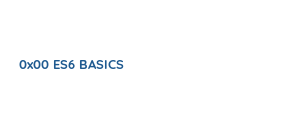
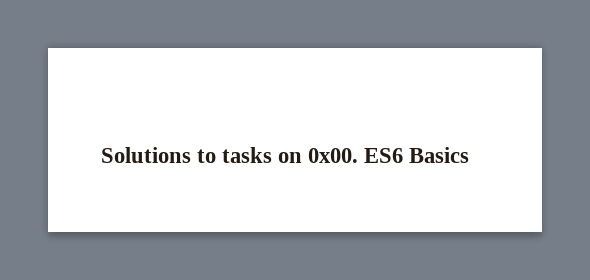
- 0x00 ES6 BASICS
+ Solutions to tasks on 0x00. ES6 Basics

